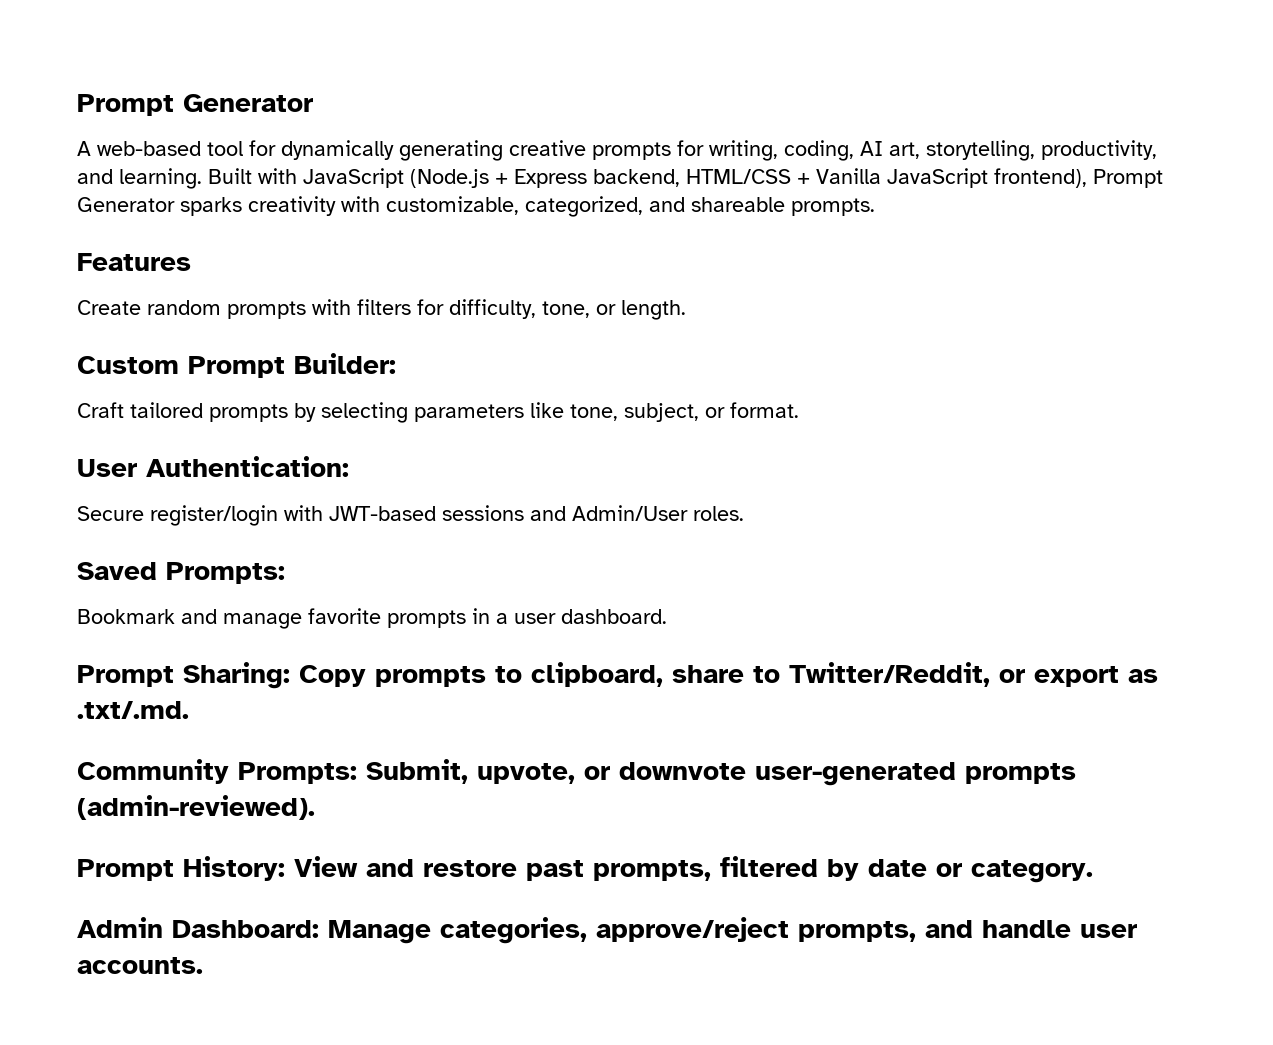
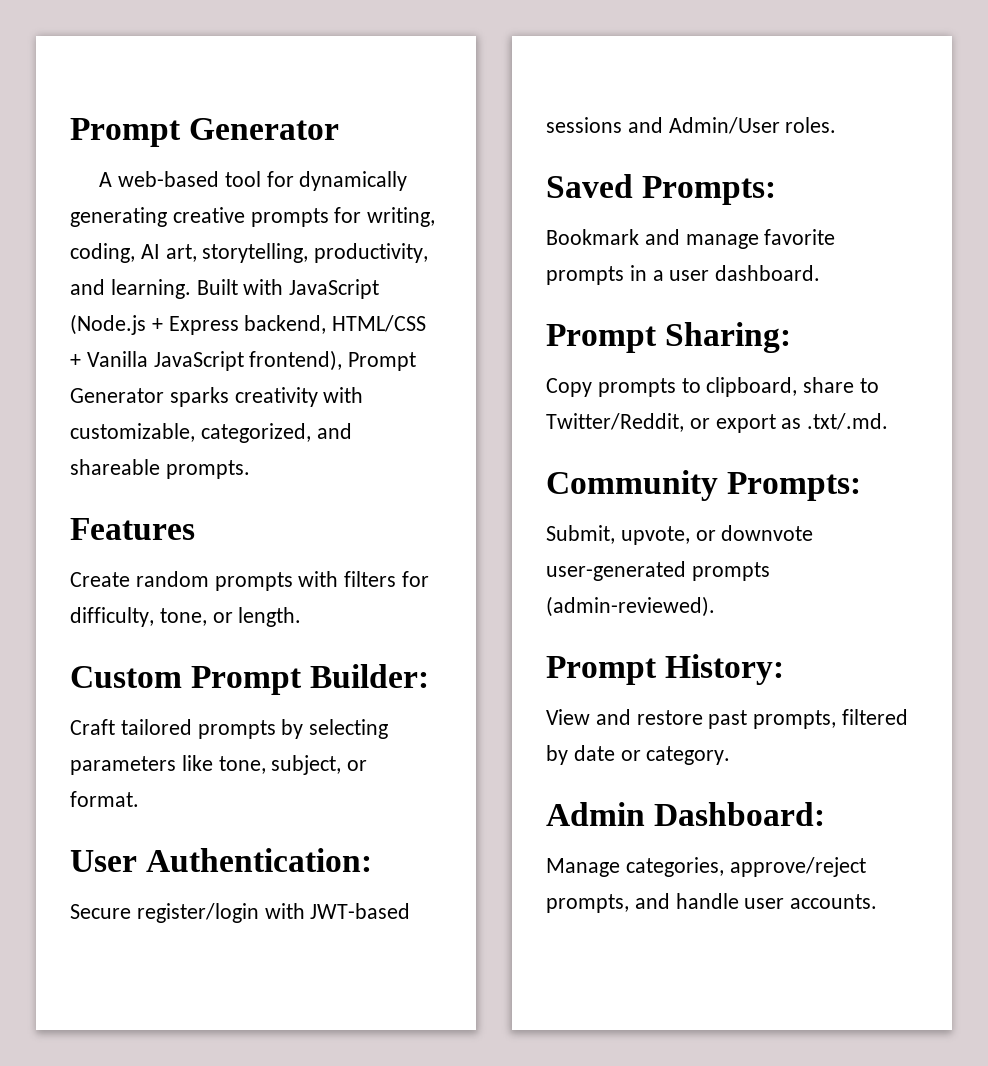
- Prompt Sharing: Copy prompts to clipboard, share to Twitter/Reddit, or export as .txt/.md.
+ Prompt Sharing:
+ Copy prompts to clipboard, share to Twitter/Reddit, or export as .txt/.md.
- Community Prompts: Submit, upvote, or downvote user-generated prompts (admin-reviewed).
+ Community Prompts:
+ Submit, upvote, or downvote user-generated prompts (admin-reviewed).
- Prompt History: View and restore past prompts, filtered by date or category.
+ Prompt History:
+ View and restore past prompts, filtered by date or category.
- Admin Dashboard: Manage categories, approve/reject prompts, and handle user accounts.
+ Admin Dashboard:
+ Manage categories, approve/reject prompts, and handle user accounts.

